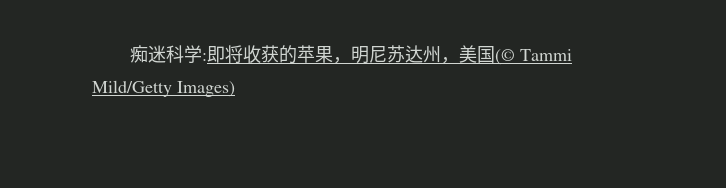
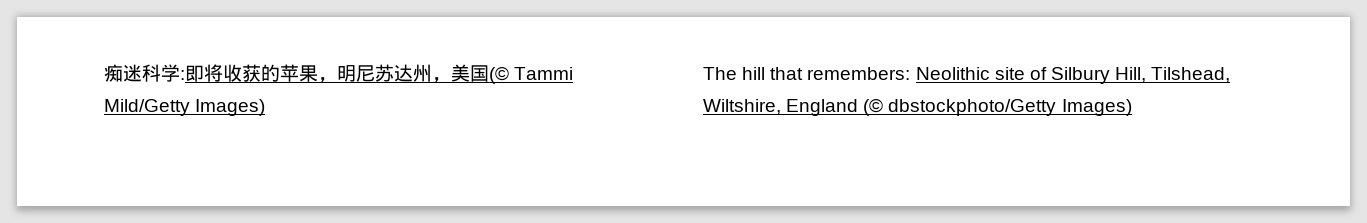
+ The hill that remembers: Neolithic site of Silbury Hill, Tilshead, Wiltshire, England (© dbstockphoto/Getty Images)

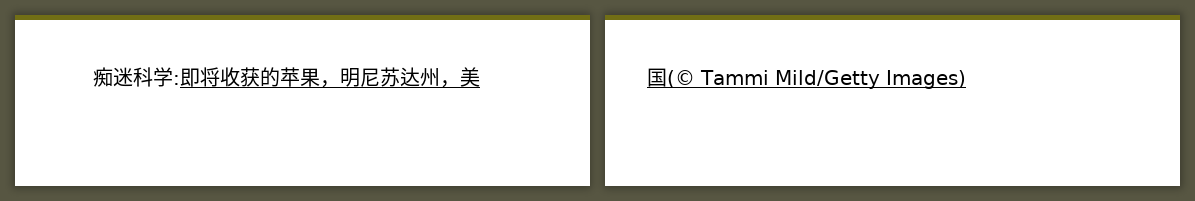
- The hill that remembers: Neolithic site of Silbury Hill, Tilshead, Wiltshire, England (© dbstockphoto/Getty Images)

